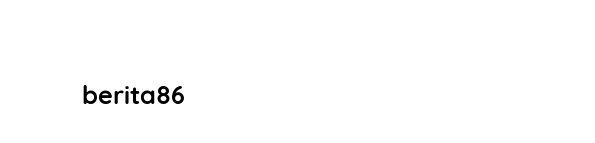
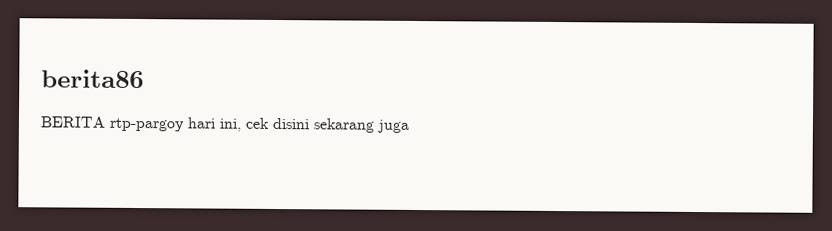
+ BERITA rtp-pargoy hari ini, cek disini sekarang juga

